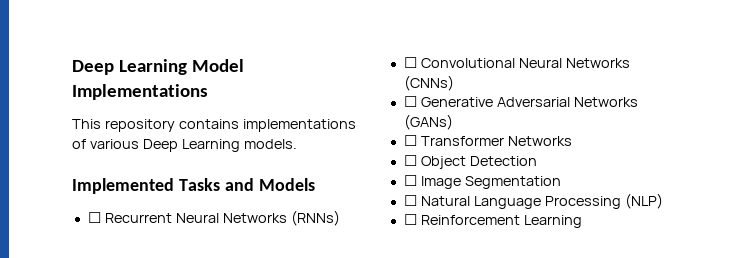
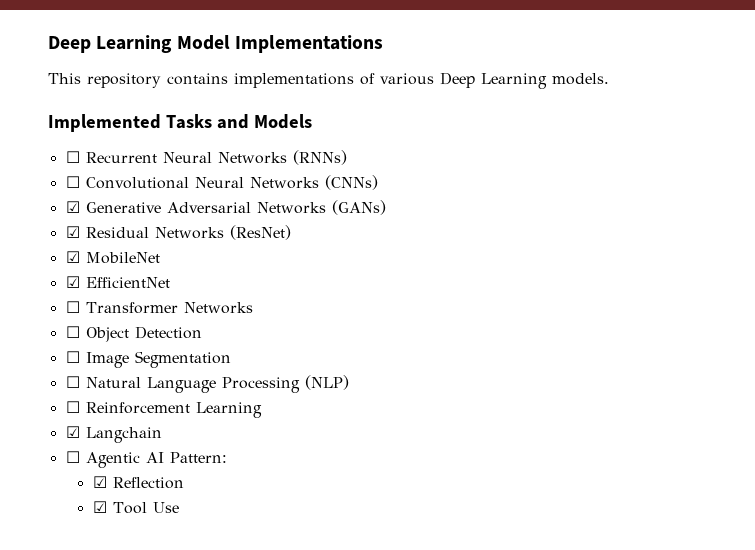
- ☐ Generative Adversarial Networks (GANs)
+ ☑ Generative Adversarial Networks (GANs)
+ ☑ Residual Networks (ResNet)
+ ☑ MobileNet
+ ☑ EfficientNet
+ ☑ Langchain
+ ☐ Agentic AI Pattern:
+ ☑ Reflection
+ ☑ Tool Use

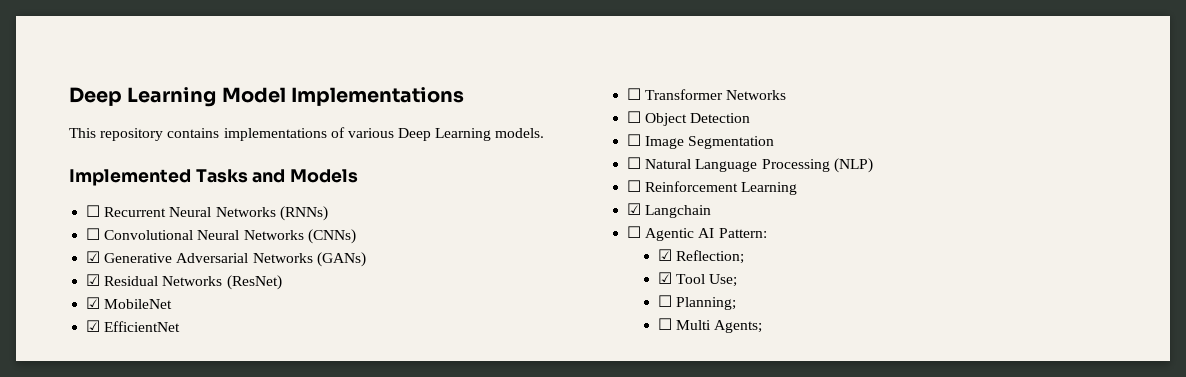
- ☑ Reflection
+ ☑ Reflection;
- ☑ Tool Use
+ ☑ Tool Use;
+ ☐ Planning;
+ ☐ Multi Agents;

